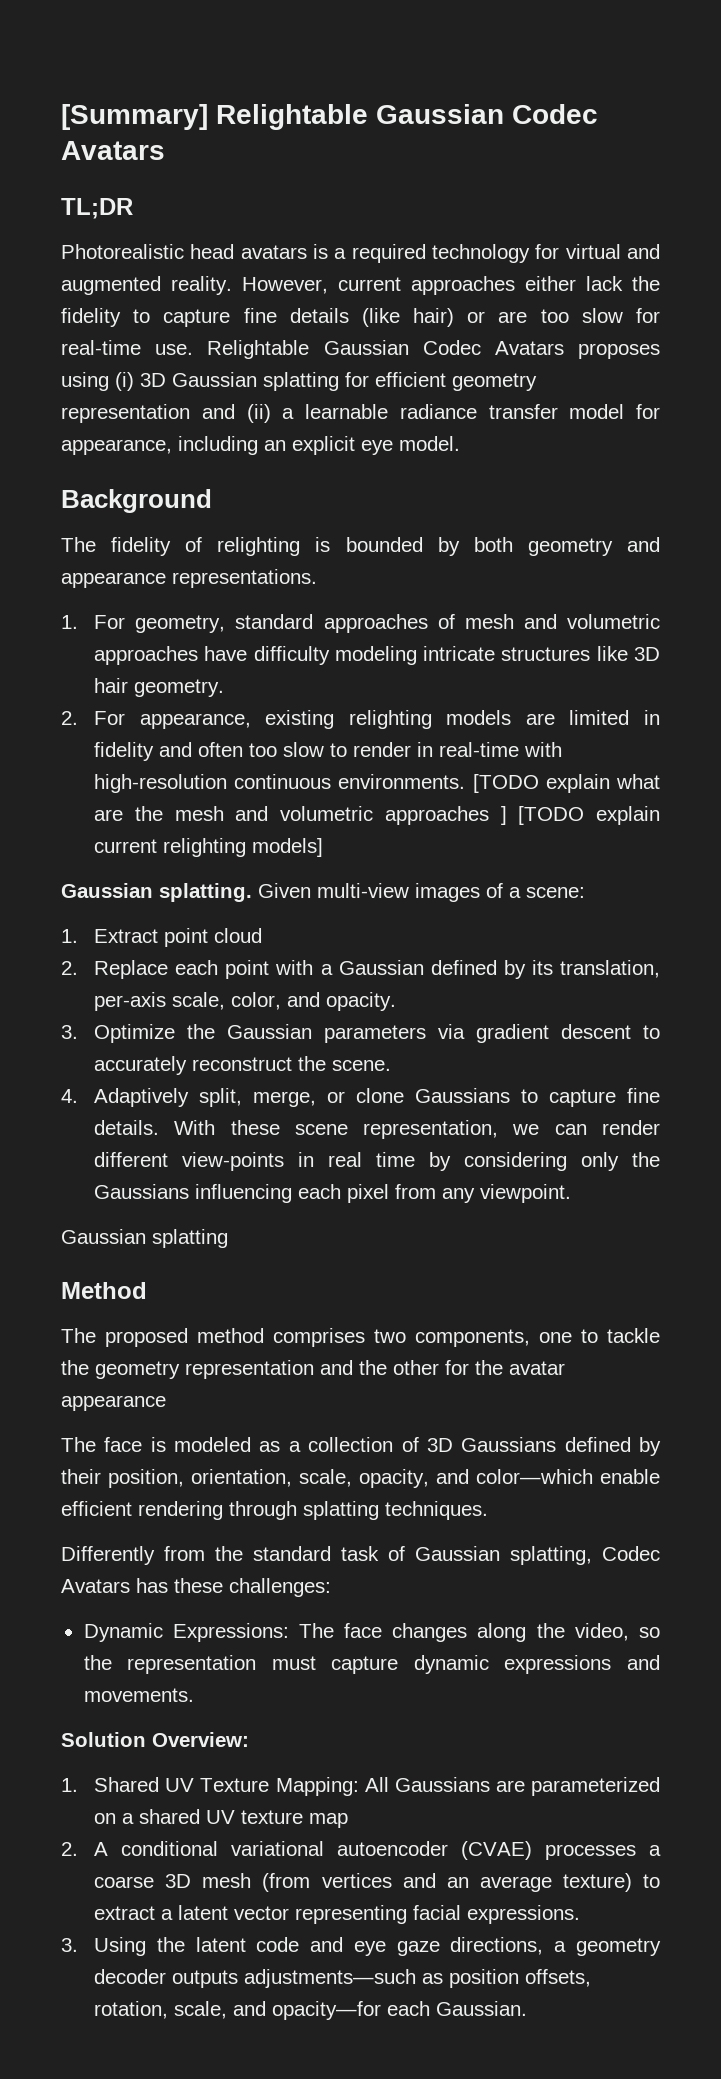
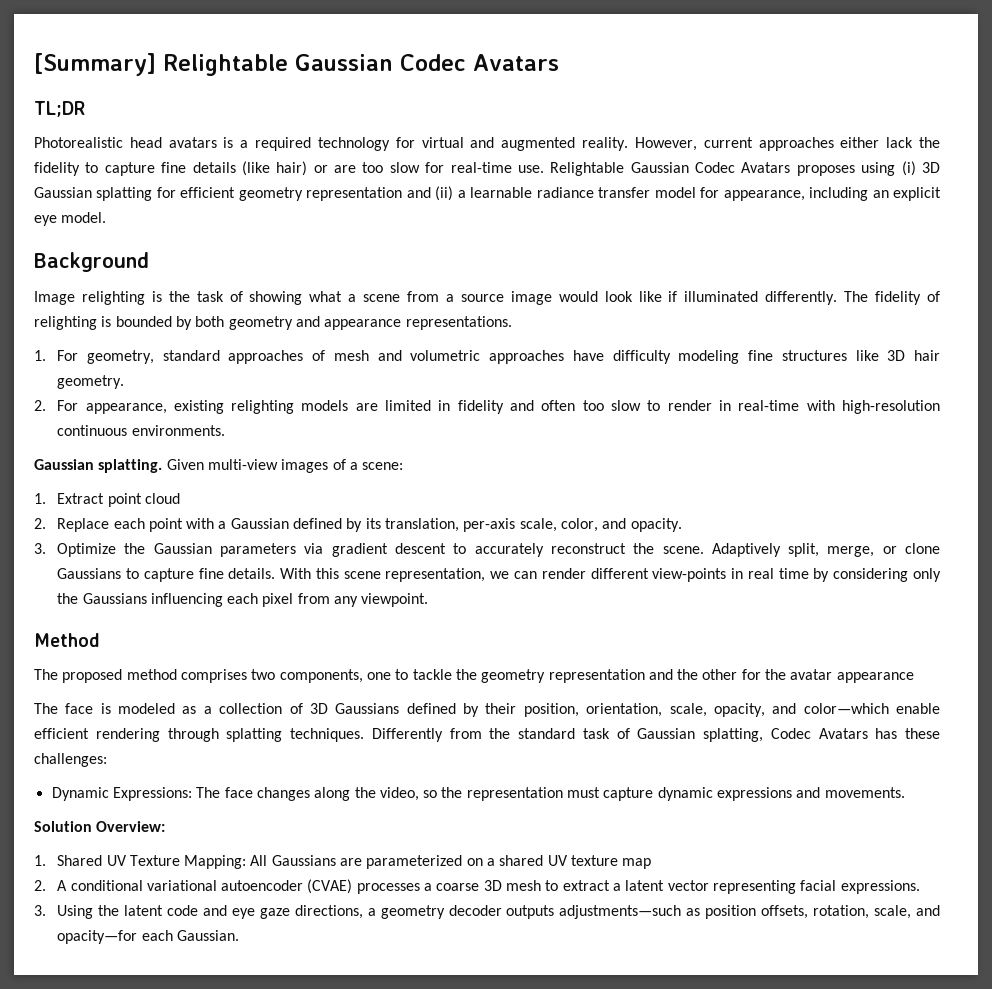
+ Image relighting is the task of showing what a scene from a source image would look like if illuminated differently.
- 1. For geometry, standard approaches of mesh and volumetric approaches have difficulty modeling intricate structures like 3D hair geometry.
+ 1. For geometry, standard approaches of mesh and volumetric approaches have difficulty modeling fine structures like 3D hair geometry.
- [TODO explain what are the mesh and volumetric approaches ] [TODO explain current relighting models]
- 3. Optimize the Gaussian parameters via gradient descent to accurately reconstruct the scene.
- 4. Adaptively split, merge, or clone Gaussians to capture fine details.
+ 3. Optimize the Gaussian parameters via gradient descent to accurately reconstruct the scene. Adaptively split, merge, or clone Gaussians to capture fine details.
- With these scene representation, we can render different view-points in real time by considering only the Gaussians influencing each pixel from any viewpoint.
- Gaussian splatting
+ With this scene representation, we can render different view-points in real time by considering only the Gaussians influencing each pixel from any viewpoint.
- The face is modeled as a collection of 3D Gaussians defined by their position, orientation, scale, opacity, and color—which enable efficient rendering through splatting techniques.
- Differently from the standard task of Gaussian splatting, Codec Avatars has these challenges:
+ The face is modeled as a collection of 3D Gaussians defined by their position, orientation, scale, opacity, and color—which enable efficient rendering through splatting techniques. Differently from the standard task of Gaussian splatting, Codec Avatars has these challenges:
- 2. A conditional variational autoencoder (CVAE) processes a coarse 3D mesh (from vertices and an average texture) to extract a latent vector representing facial expressions.
+ 2. A conditional variational autoencoder (CVAE) processes a coarse 3D mesh to extract a latent vector representing facial expressions.

